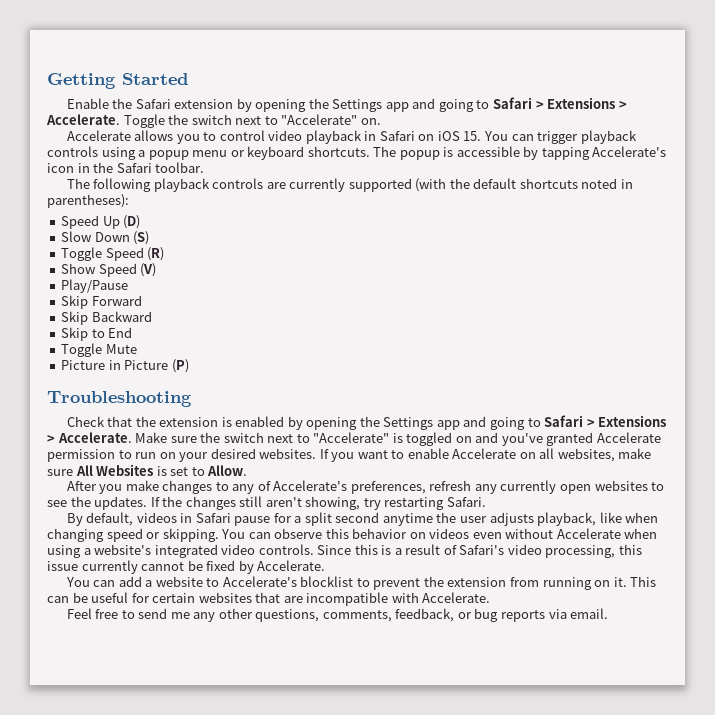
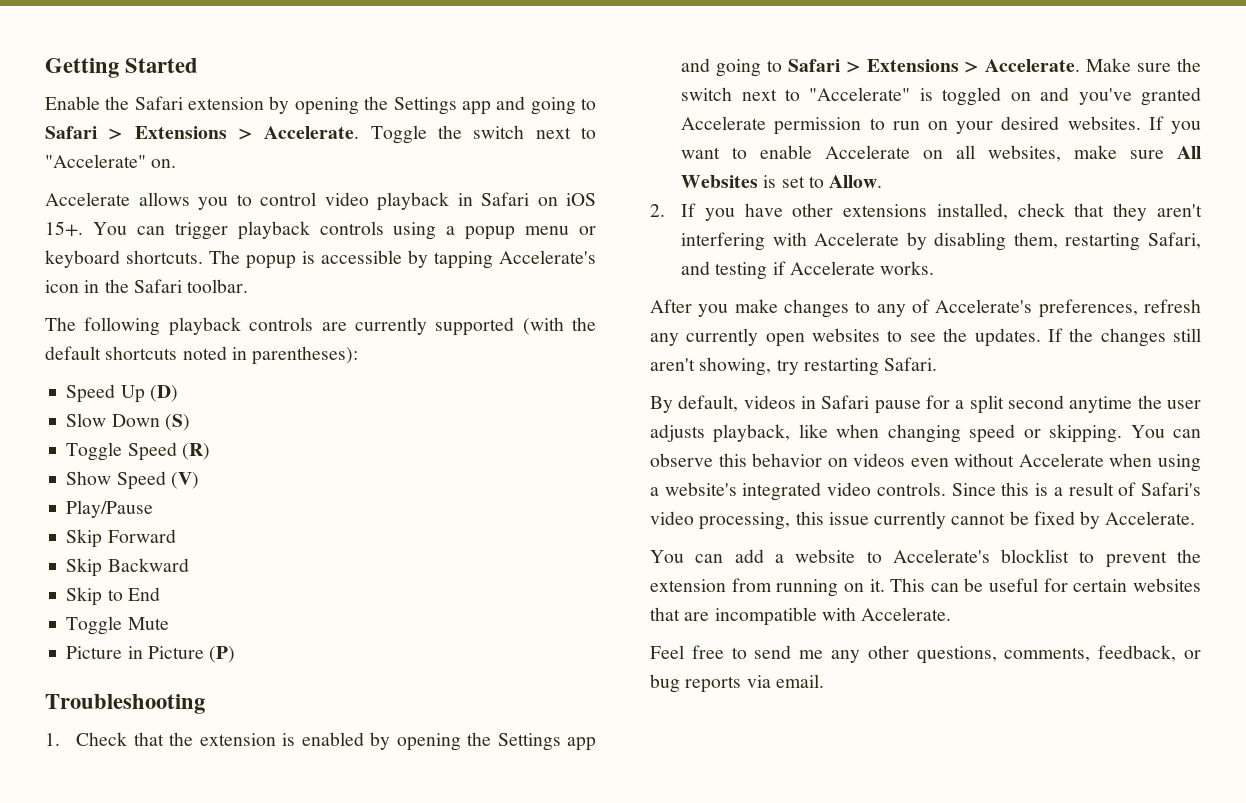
- Accelerate allows you to control video playback in Safari on iOS 15. You can trigger playback controls using a popup menu or keyboard shortcuts.
+ Accelerate allows you to control video playback in Safari on iOS 15+. You can trigger playback controls using a popup menu or keyboard shortcuts.
- Check that the extension is enabled by opening the Settings app and going to Safari > Extensions > Accelerate.
+ 1. Check that the extension is enabled by opening the Settings app and going to Safari > Extensions > Accelerate.
+ 2. If you have other extensions installed, check that they aren't interfering with Accelerate by disabling them, restarting Safari, and testing if Accelerate works.

